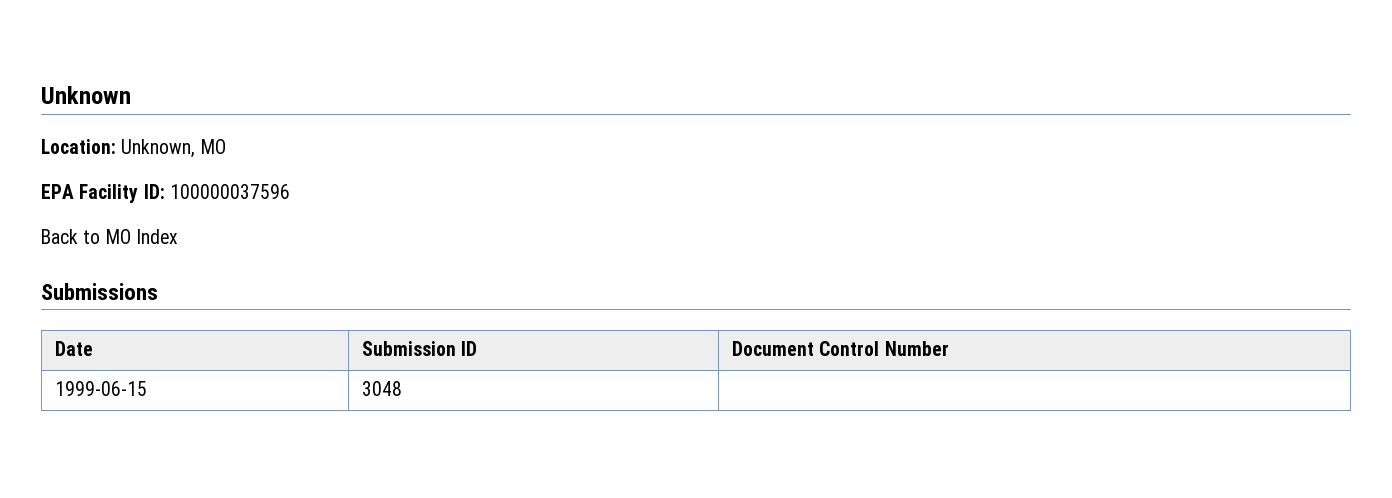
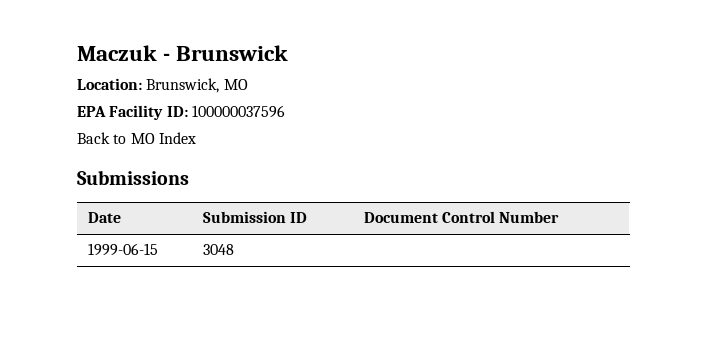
- Unknown
+ Maczuk - Brunswick
- Location: Unknown, MO
+ Location: Brunswick, MO

